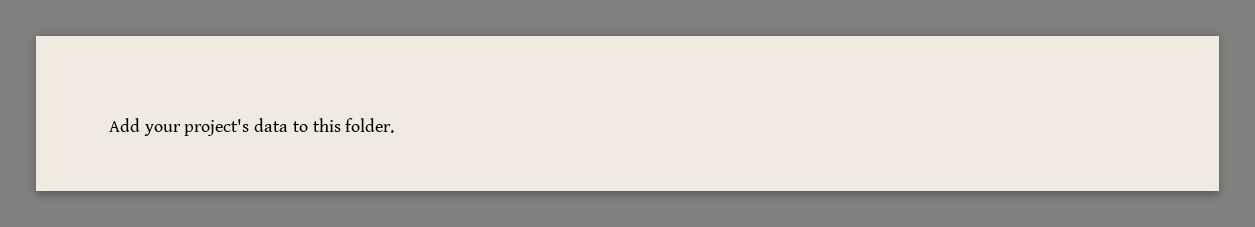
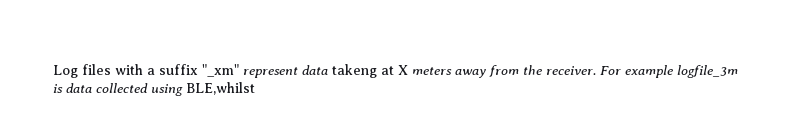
- Add your project's data to this folder.
+ Log files with a suffix "_xm" represent data takeng at X meters away from the receiver. For example logfile_3m is data collected using BLE,whilst

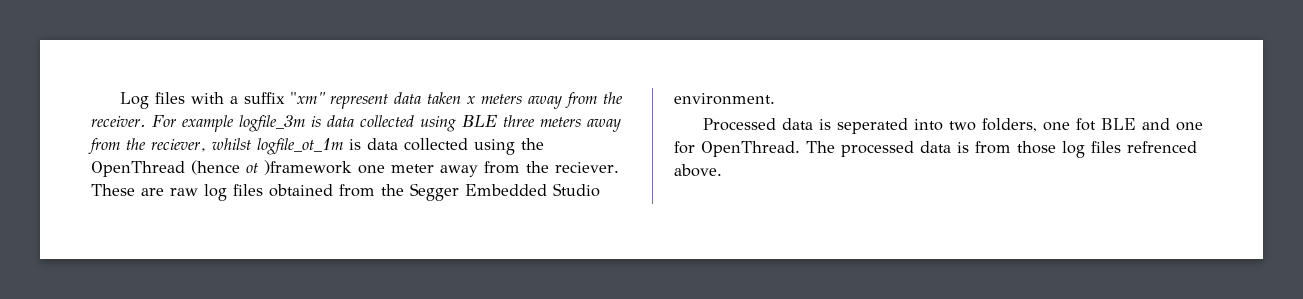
- Log files with a suffix "_xm" represent data takeng at X meters away from the receiver.
+ Log files with a suffix "xm" represent data taken x meters away from the receiver.
- For example logfile_3m is data collected using BLE,whilst
+ For example logfile_3m is data collected using BLE three meters away from the reciever, whilst logfile_ot_1m is data collected using the OpenThread (hence ot )framework one meter away from the reciever. These are raw log files obtained from the Segger Embedded Studio environment.
+ Processed data is seperated into two folders, one fot BLE and one for OpenThread. The processed data is from those log files refrenced above.

